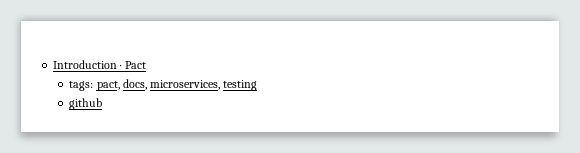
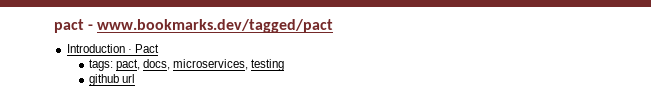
+ pact - www.bookmarks.dev/tagged/pact
- github
+ github url

